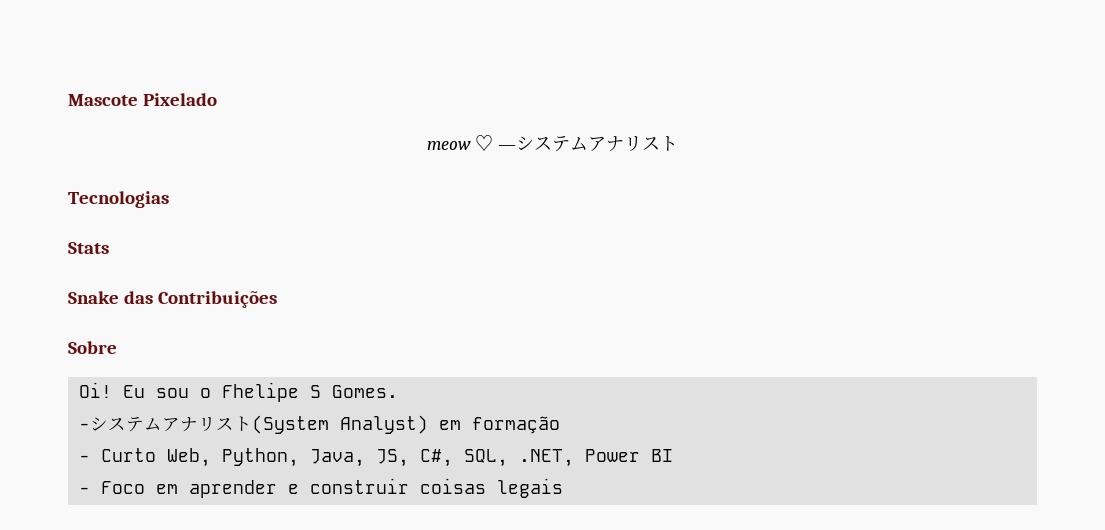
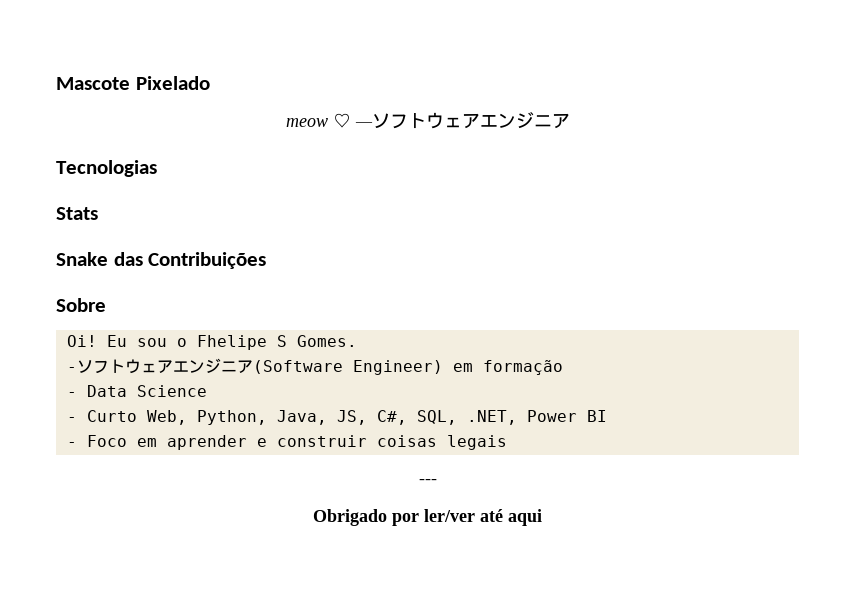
- meow ♡ —システムアナリスト
+ meow ♡ —ソフトウェアエンジニア
- -システムアナリスト(System Analyst) em formação
+ -ソフトウェアエンジニア(Software Engineer) em formação
+ - Data Science
+ ---
+ Obrigado por ler/ver até aqui

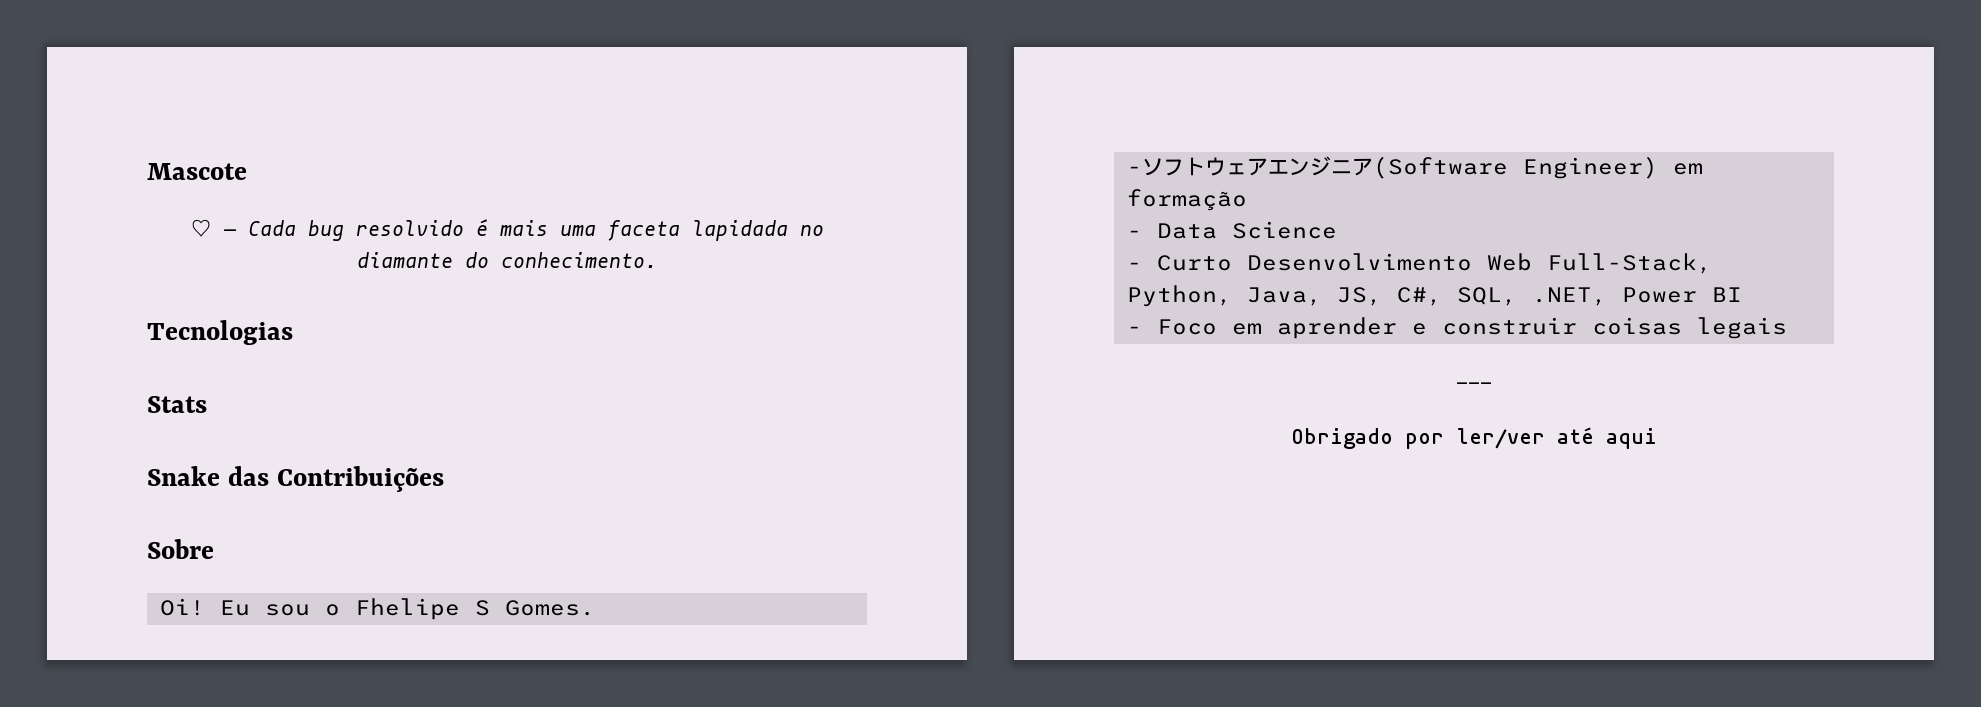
- Mascote Pixelado
- meow ♡ —ソフトウェアエンジニア
+ Mascote
+ ♡ — Cada bug resolvido é mais uma faceta lapidada no diamante do conhecimento.
- - Curto Web, Python, Java, JS, C#, SQL, .NET, Power BI
+ - Curto Desenvolvimento Web Full-Stack, Python, Java, JS, C#, SQL, .NET, Power BI

